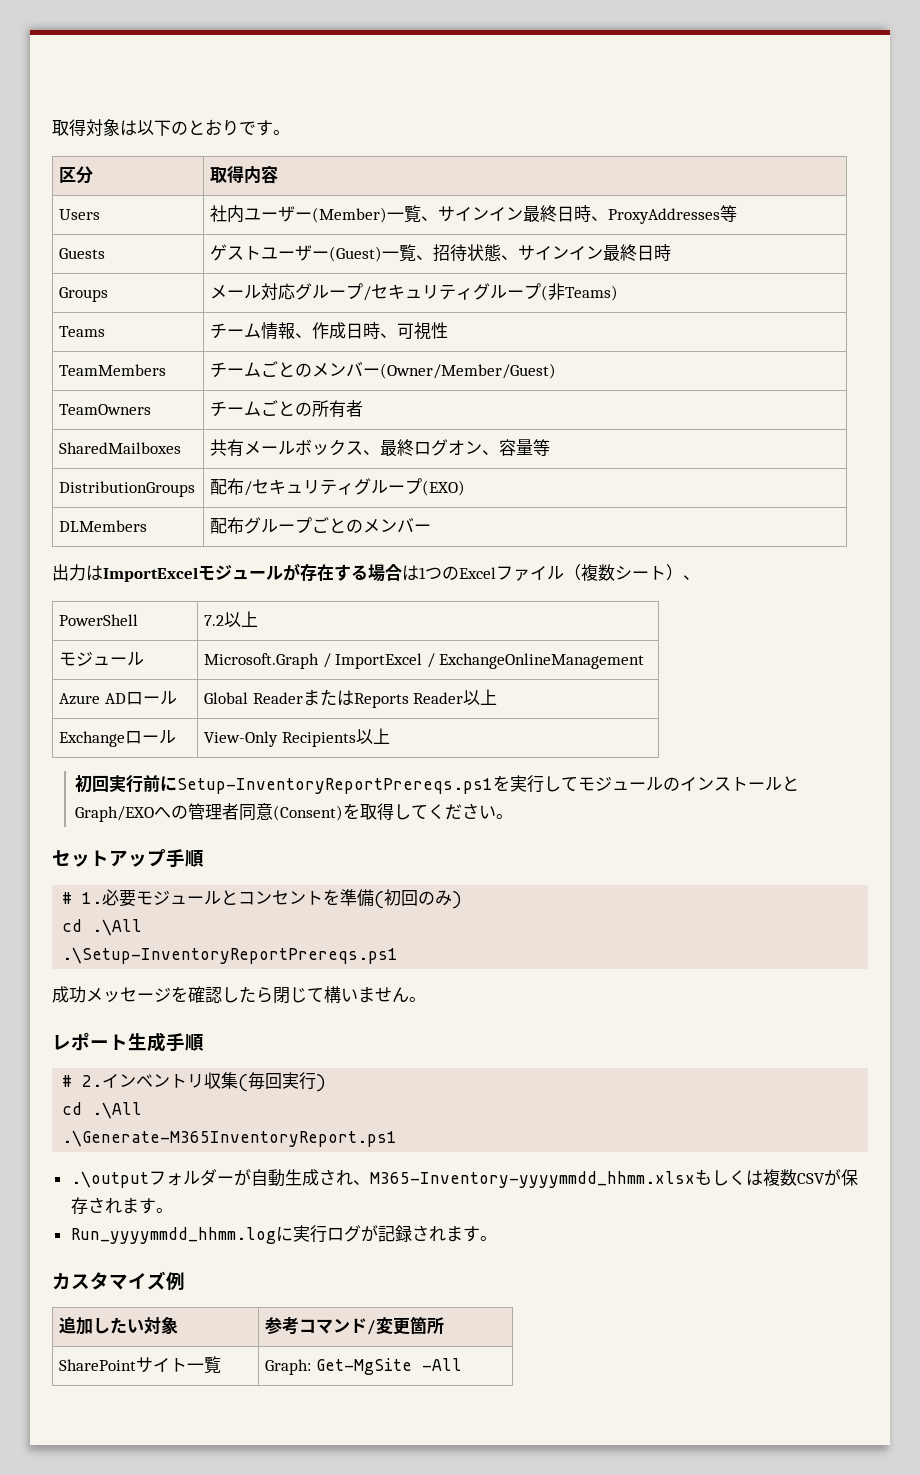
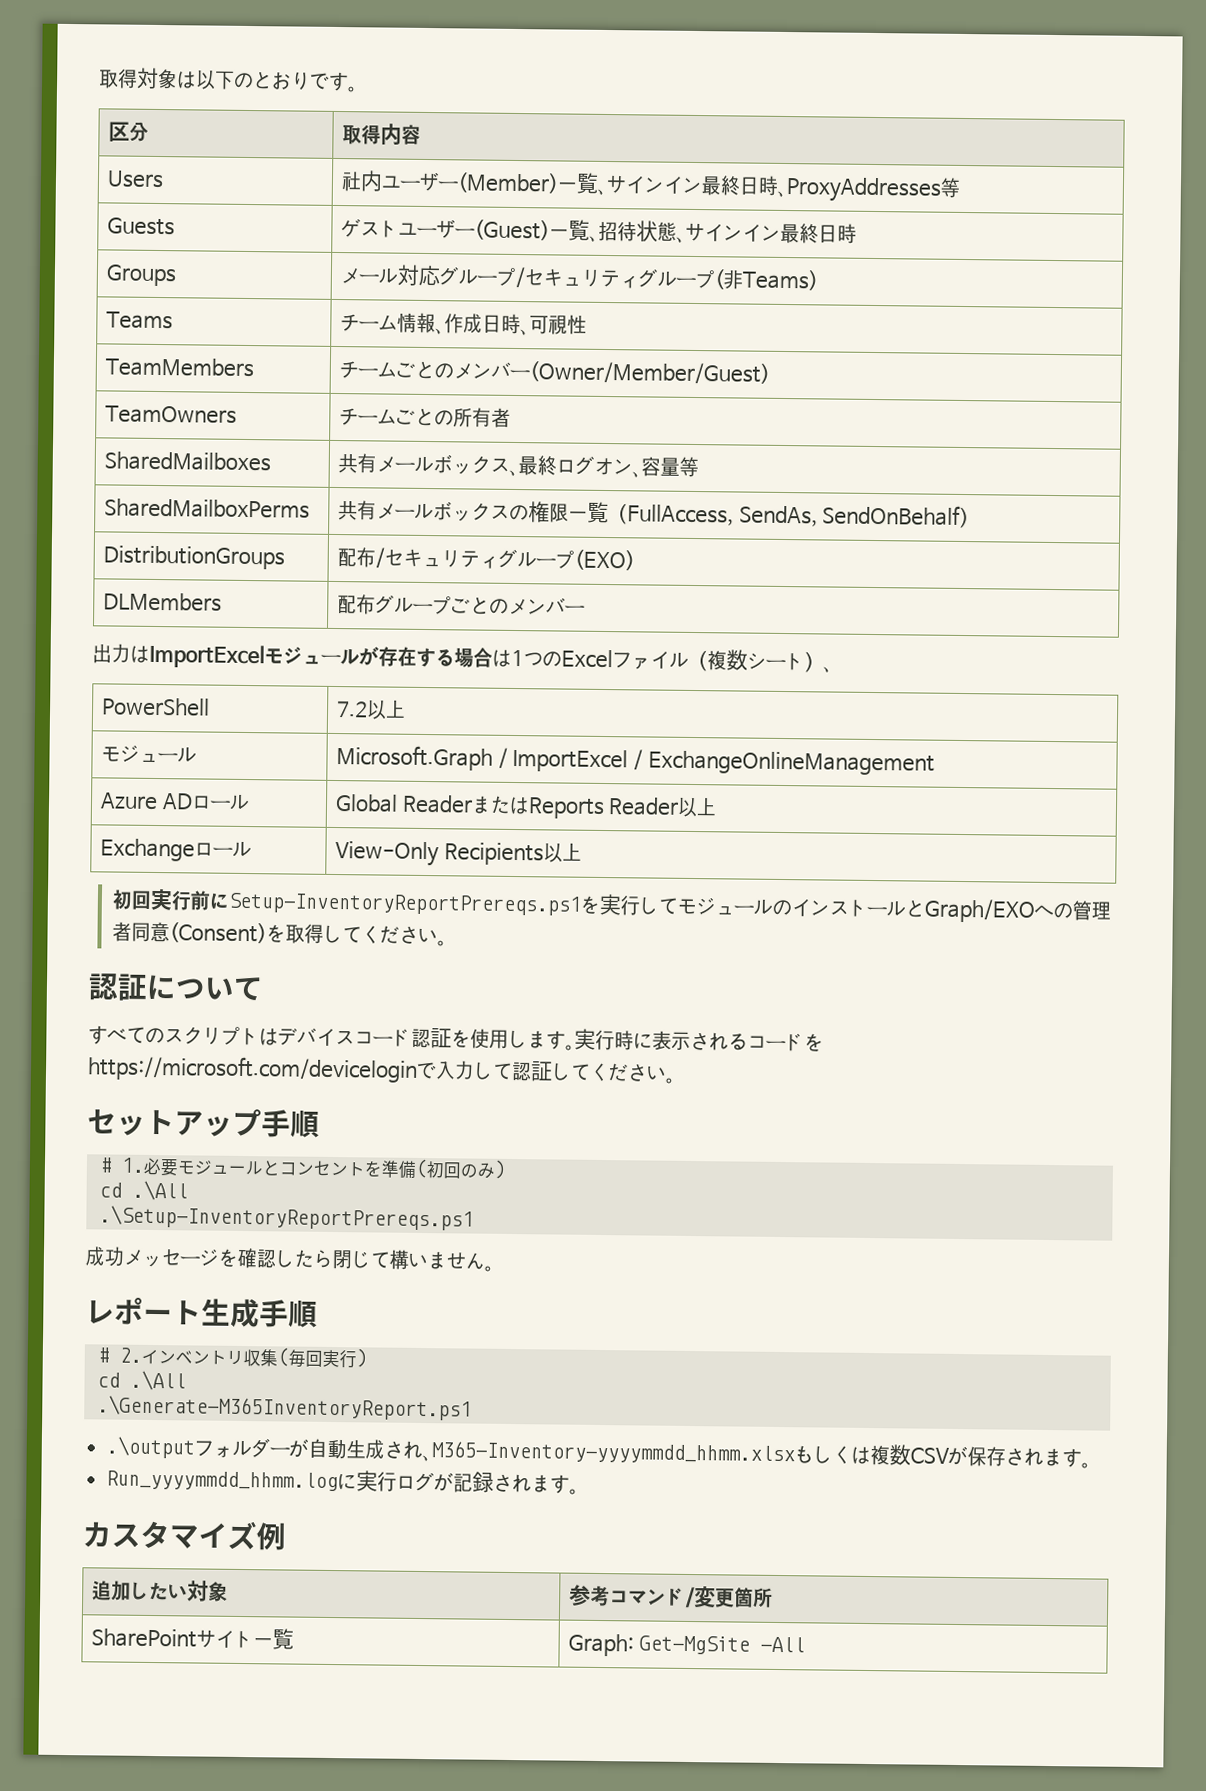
+ SharedMailboxPerms | 共有メールボックスの権限一覧（FullAccess, SendAs, SendOnBehalf）
+ 認証について
+ すべてのスクリプトはデバイスコード認証を使用します。実行時に表示されるコードをhttps://microsoft.com/deviceloginで入力して認証してください。

